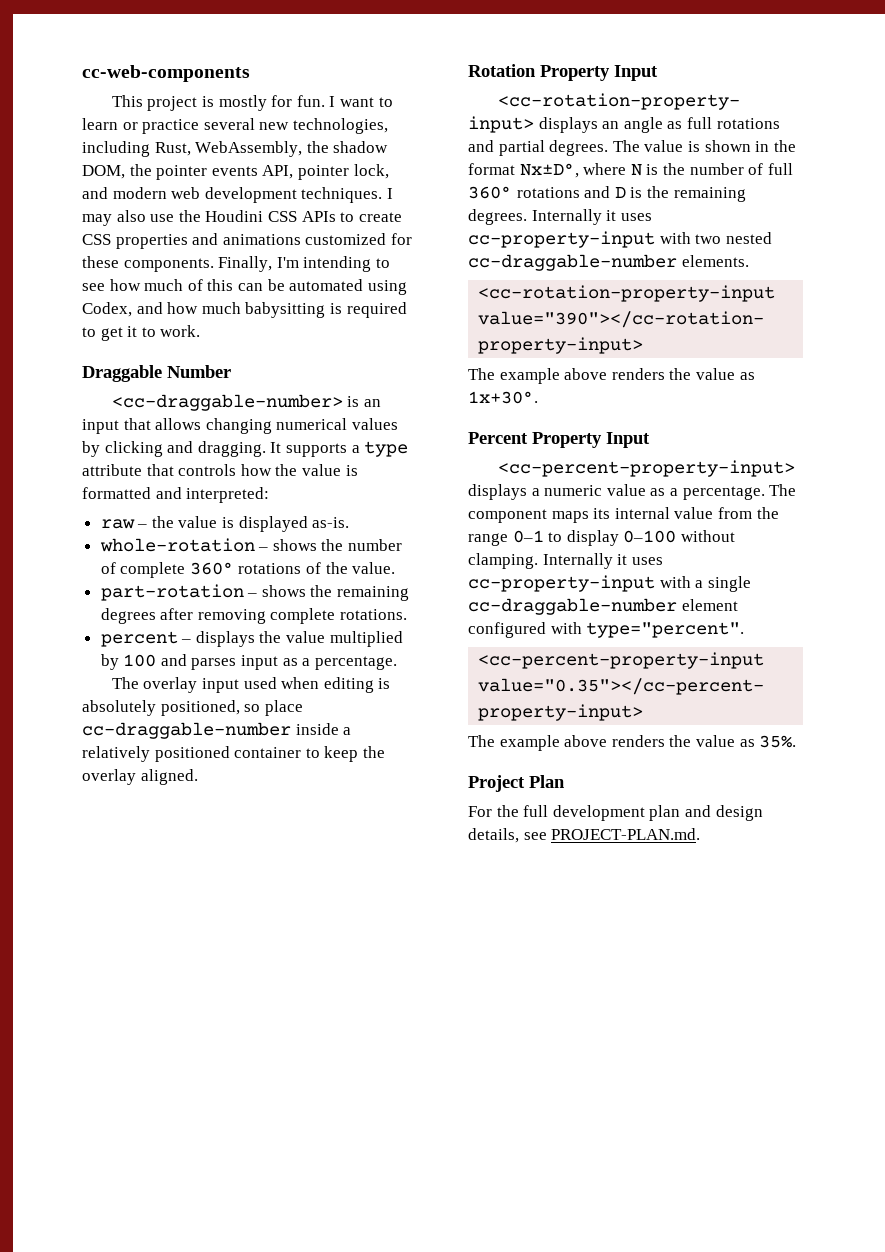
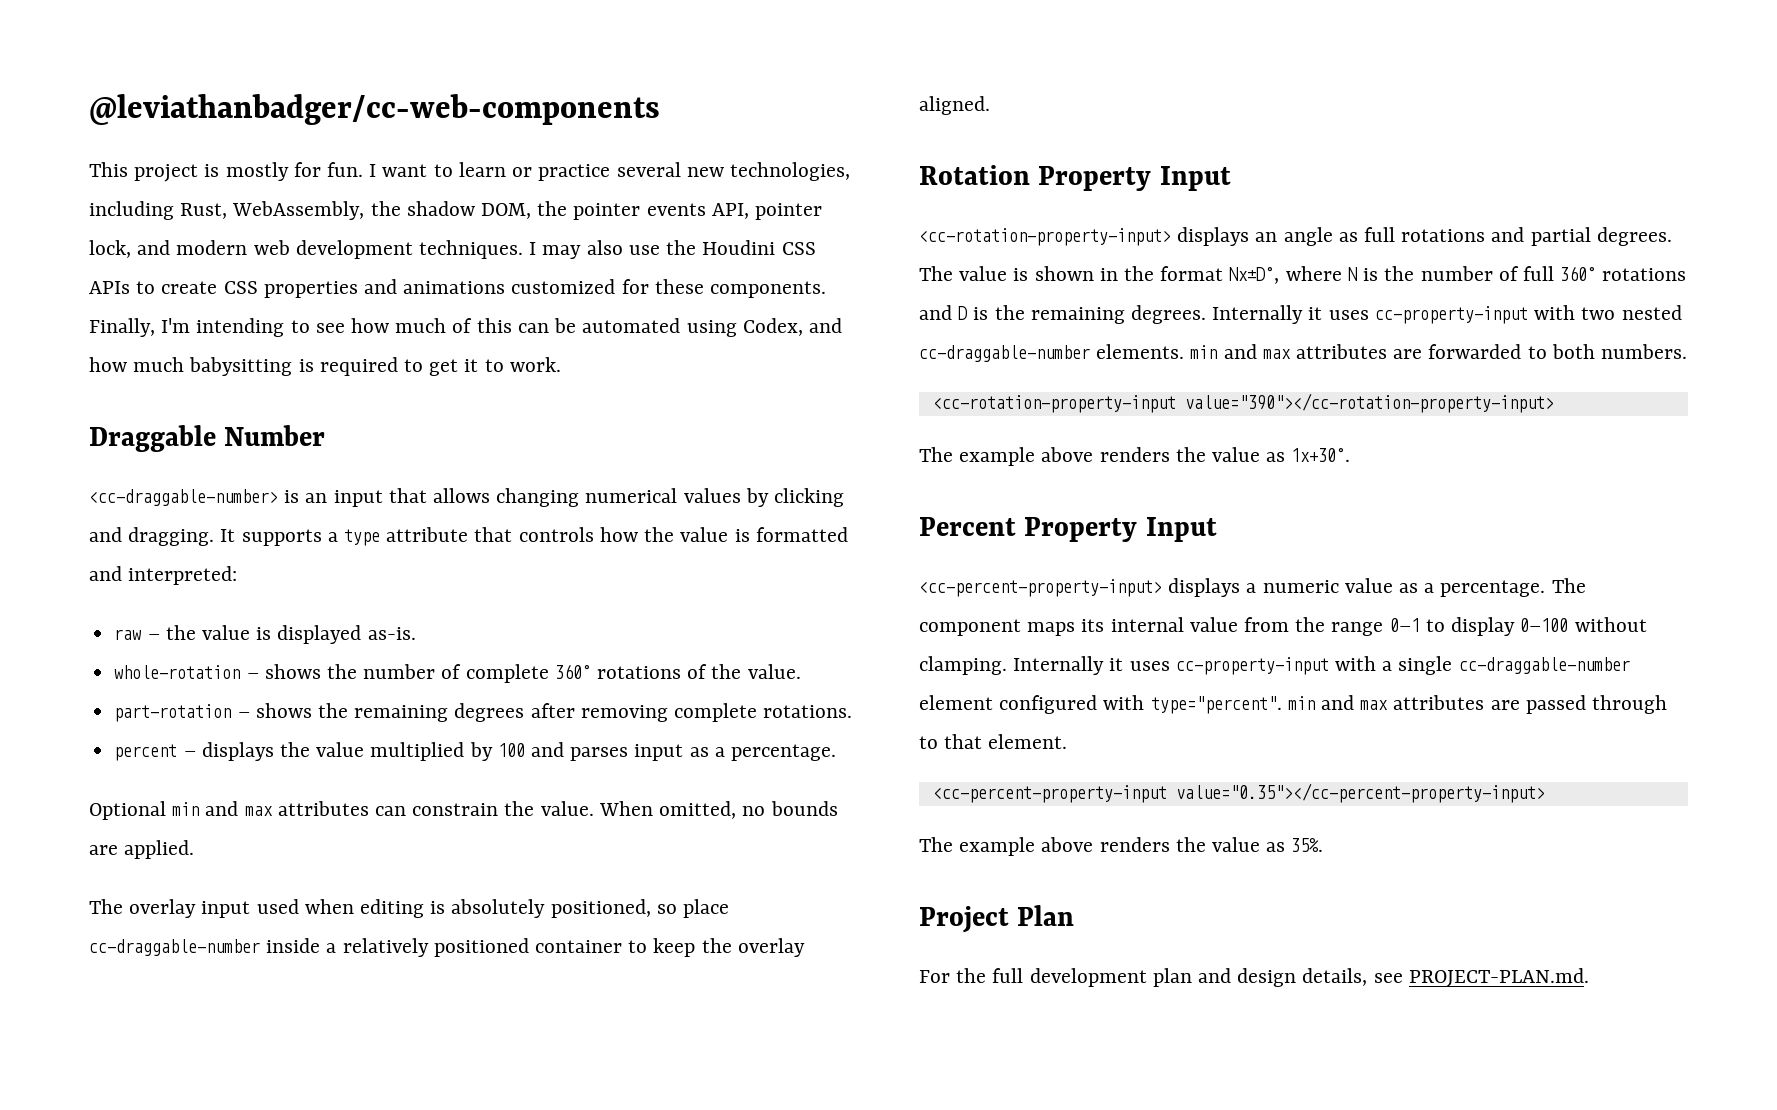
- cc-web-components
+ @leviathanbadger/cc-web-components
+ Optional min and max attributes can constrain the value. When omitted, no bounds are applied.
- Internally it uses cc-property-input with two nested cc-draggable-number elements.
+ Internally it uses cc-property-input with two nested cc-draggable-number elements. min and max attributes are forwarded to both numbers.
- Internally it uses cc-property-input with a single cc-draggable-number element configured with type="percent".
+ Internally it uses cc-property-input with a single cc-draggable-number element configured with type="percent". min and max attributes are passed through to that element.

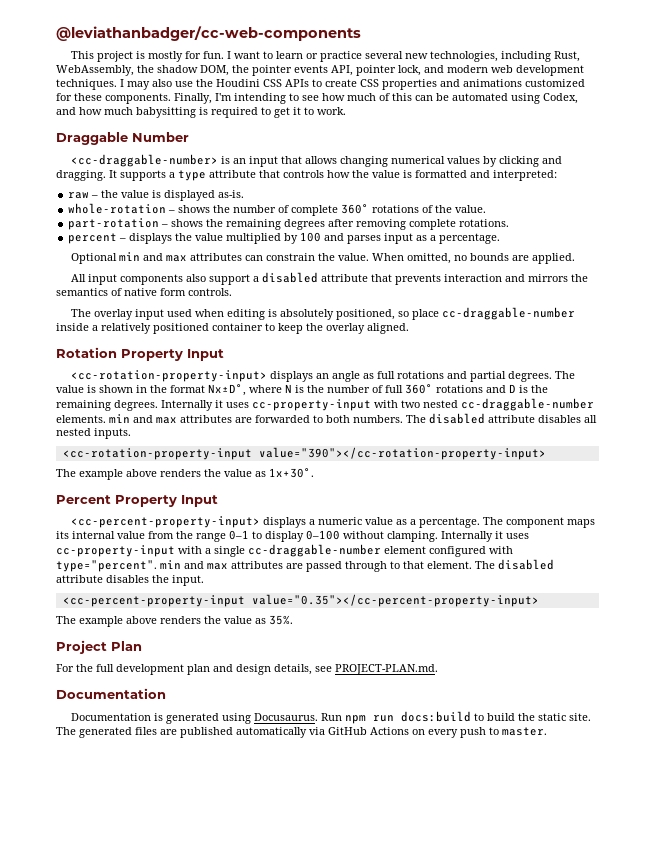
+ All input components also support a disabled attribute that prevents interaction and mirrors the semantics of native form controls.
+ The disabled attribute disables all nested inputs.
+ The disabled attribute disables the input.
  For the full development plan and design details, see PROJECT-PLAN.md.
+ Documentation
+ Documentation is generated using Docusaurus. Run npm run docs:build to build the static site. The generated files are published automatically via GitHub Actions on every push to master.

